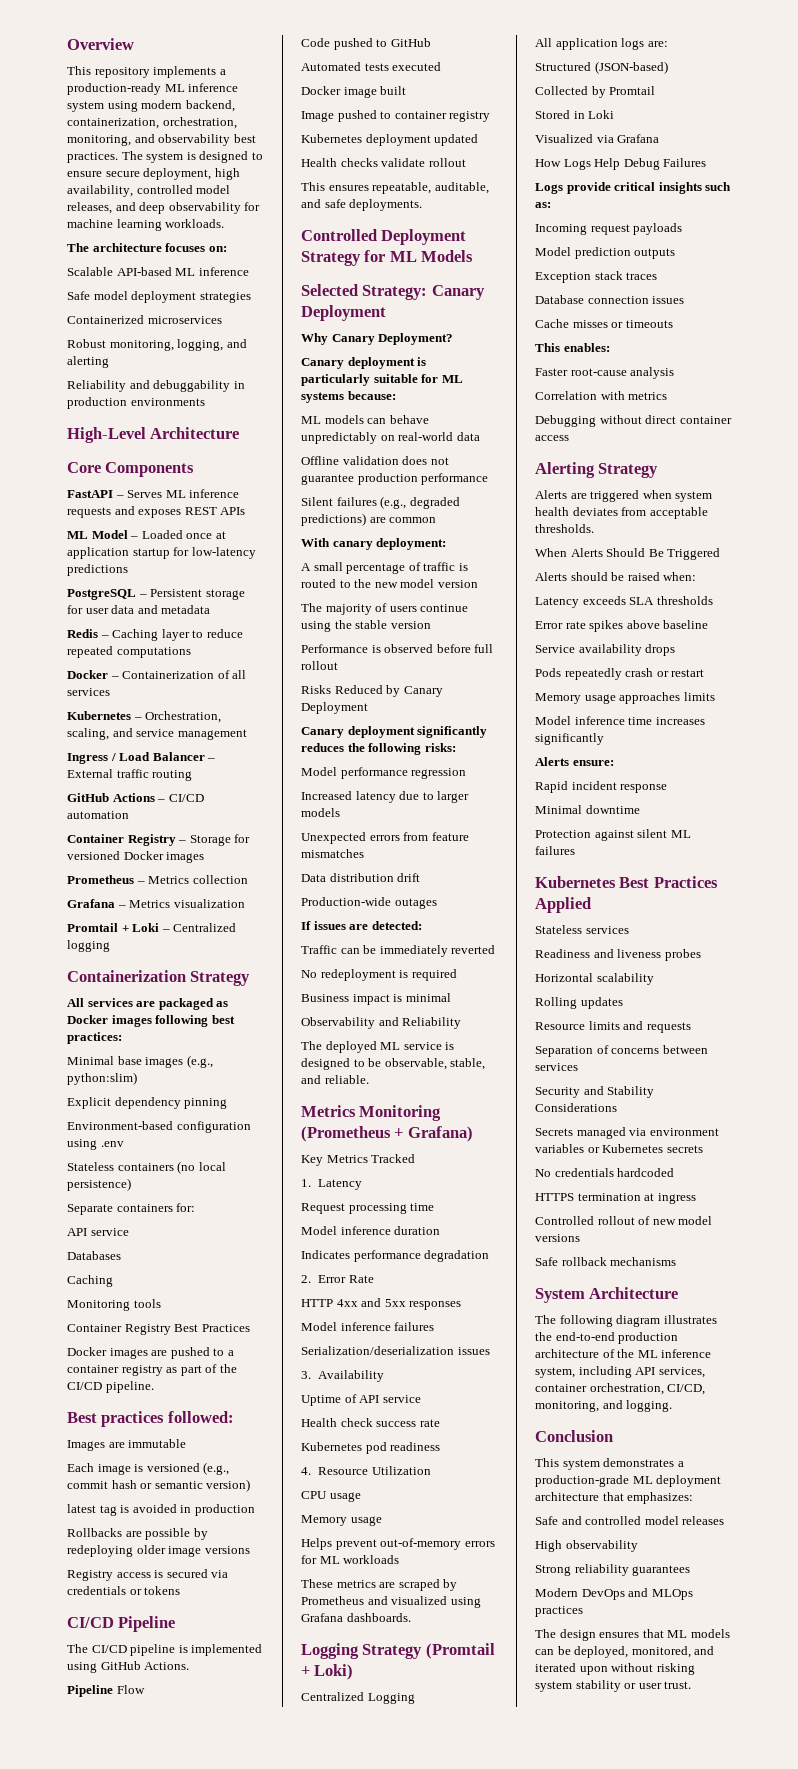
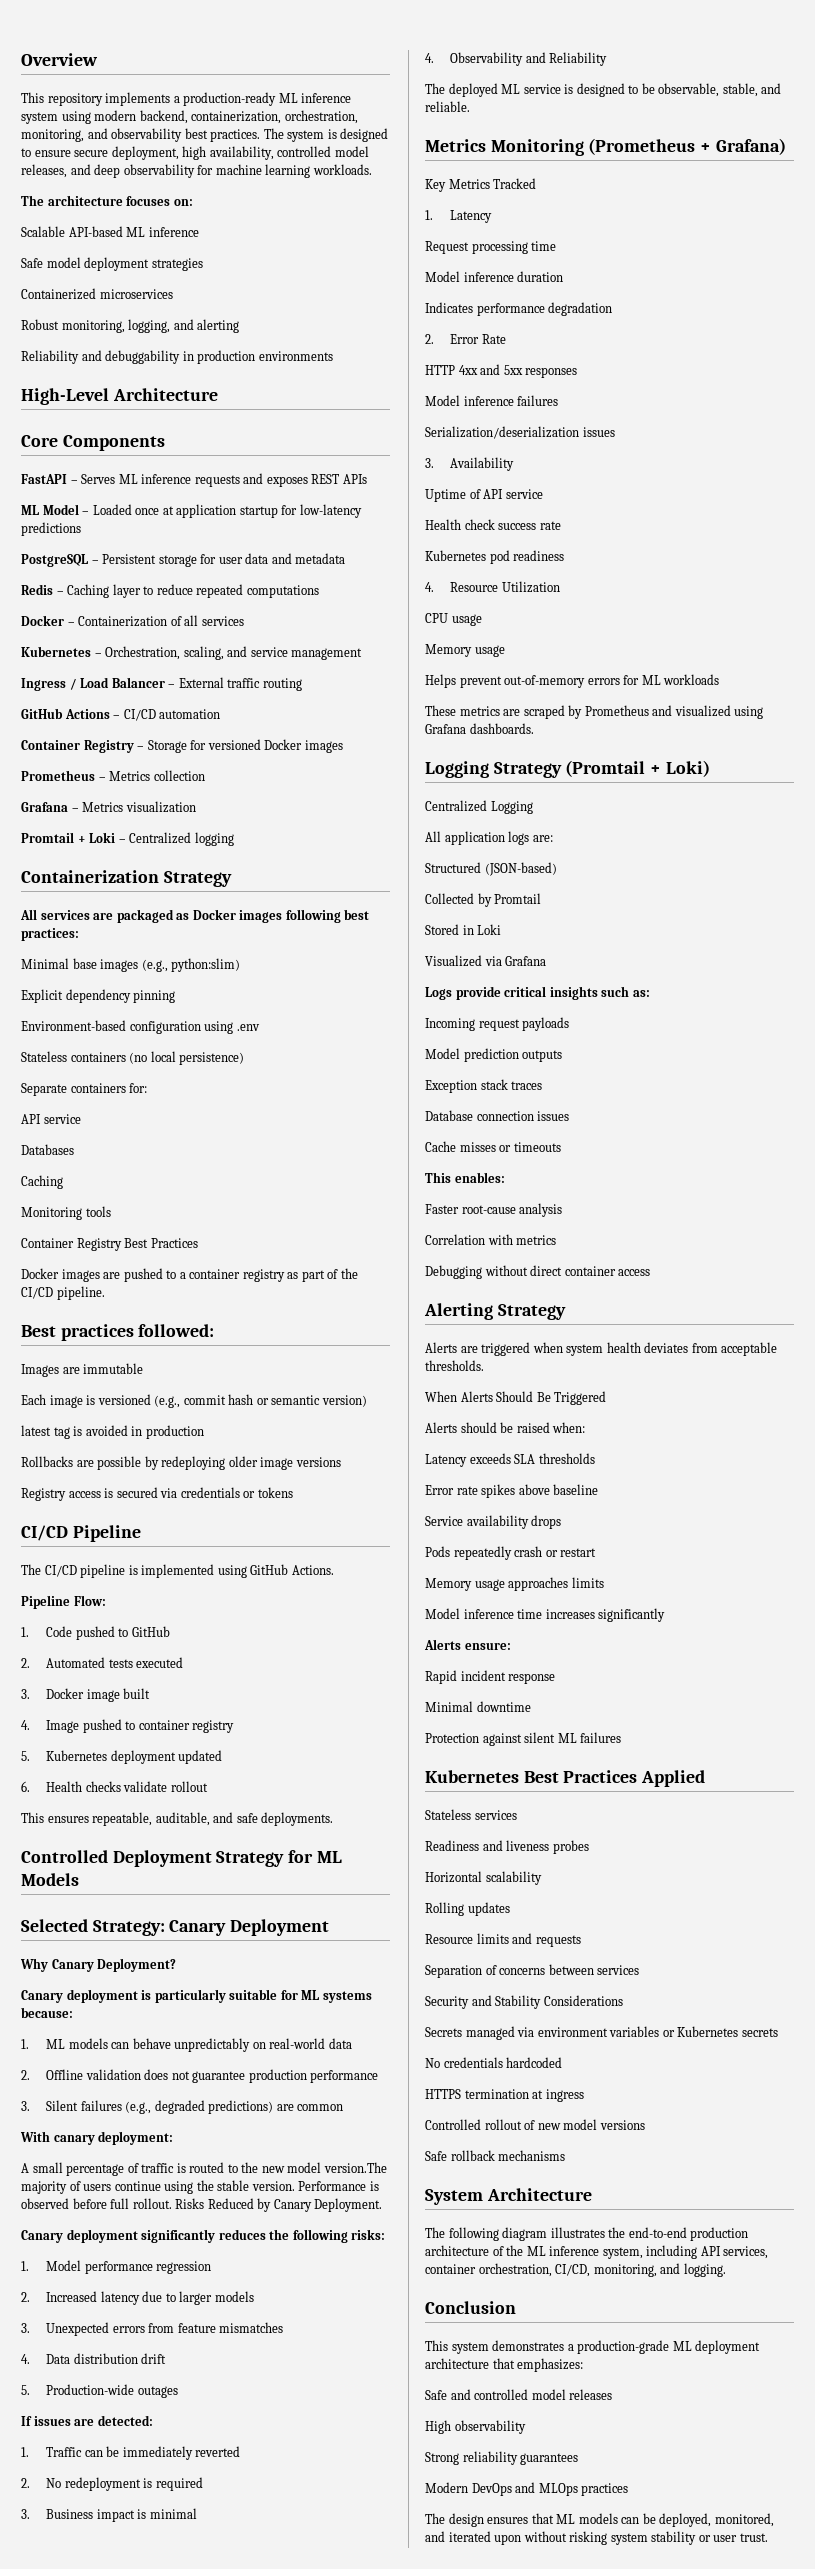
- Pipeline Flow
- Code pushed to GitHub
+ Pipeline Flow:
+ 1. Code pushed to GitHub
- Automated tests executed
+ 2. Automated tests executed
- Docker image built
+ 3. Docker image built
- Image pushed to container registry
+ 4. Image pushed to container registry
- Kubernetes deployment updated
+ 5. Kubernetes deployment updated
- Health checks validate rollout
+ 6. Health checks validate rollout
- ML models can behave unpredictably on real-world data
+ 1. ML models can behave unpredictably on real-world data
- Offline validation does not guarantee production performance
+ 2. Offline validation does not guarantee production performance
- Silent failures (e.g., degraded predictions) are common
+ 3. Silent failures (e.g., degraded predictions) are common
- A small percentage of traffic is routed to the new model version
- The majority of users continue using the stable version
- Performance is observed before full rollout
- Risks Reduced by Canary Deployment
+ A small percentage of traffic is routed to the new model version.The majority of users continue using the stable version. Performance is observed before full rollout. Risks Reduced by Canary Deployment.
- Model performance regression
+ 1. Model performance regression
- Increased latency due to larger models
+ 2. Increased latency due to larger models
- Unexpected errors from feature mismatches
+ 3. Unexpected errors from feature mismatches
- Data distribution drift
+ 4. Data distribution drift
- Production-wide outages
+ 5. Production-wide outages
- Traffic can be immediately reverted
+ 1. Traffic can be immediately reverted
- No redeployment is required
+ 2. No redeployment is required
- Business impact is minimal
+ 3. Business impact is minimal
- Observability and Reliability
+ 4. Observability and Reliability
- How Logs Help Debug Failures

